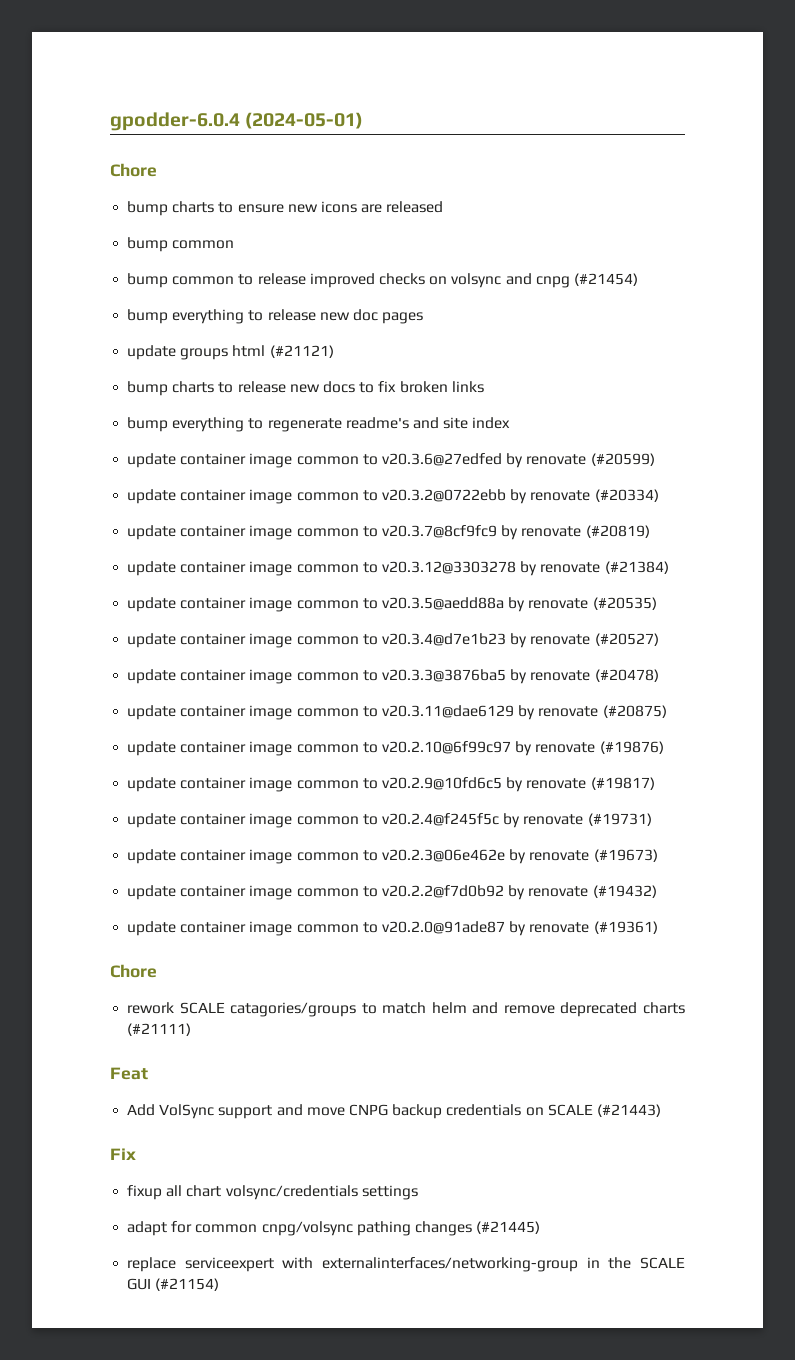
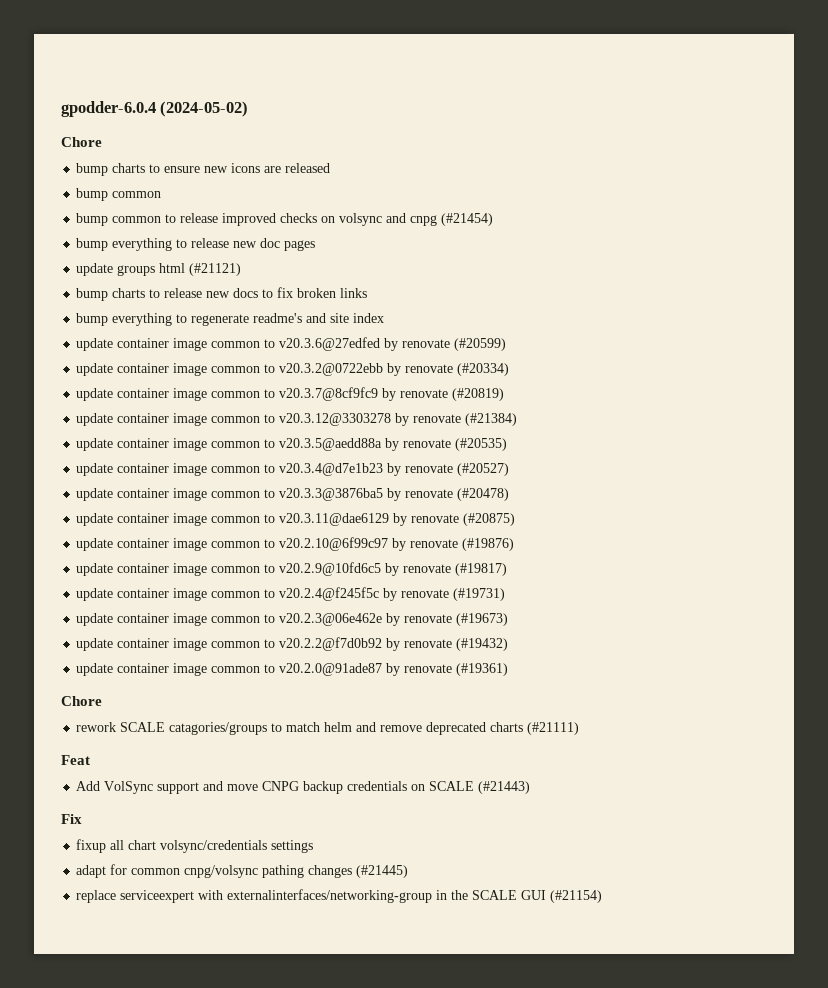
- gpodder-6.0.4 (2024-05-01)
+ gpodder-6.0.4 (2024-05-02)

